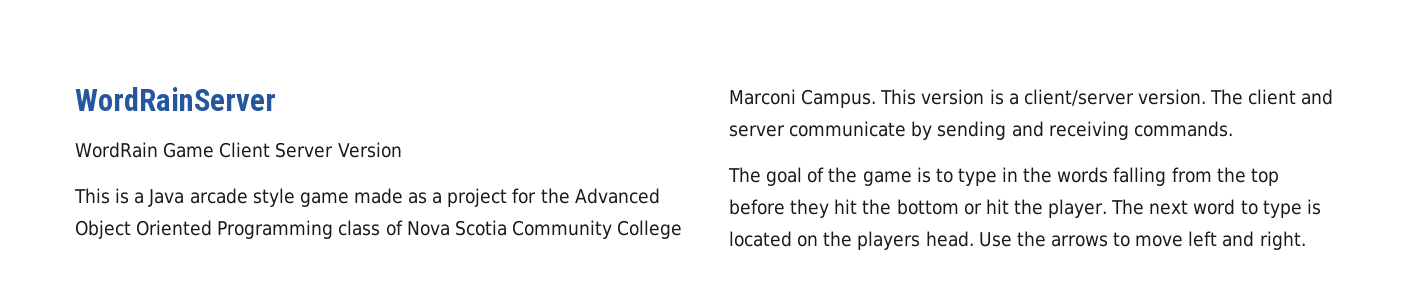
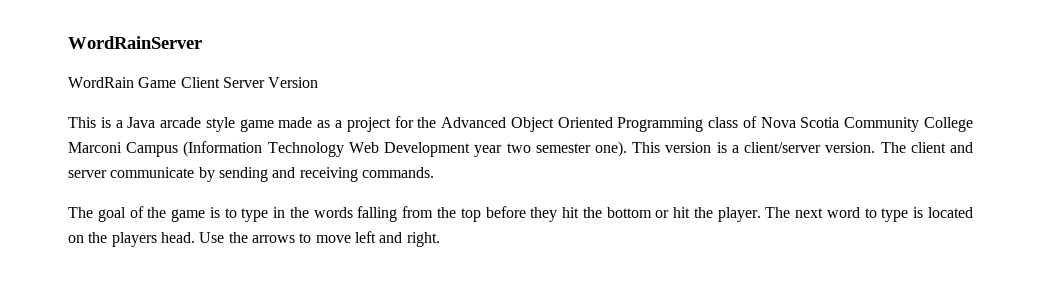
- This is a Java arcade style game made as a project for the Advanced Object Oriented Programming class of Nova Scotia Community College Marconi Campus.
+ This is a Java arcade style game made as a project for the Advanced Object Oriented Programming class of Nova Scotia Community College Marconi Campus (Information Technology Web Development year two semester one).

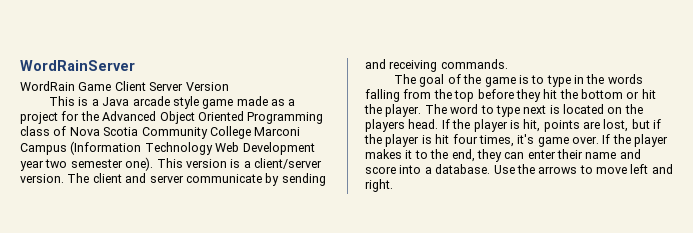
- The next word to type is located on the players head.
+ The word to type next is located on the players head.
+ If the player is hit, points are lost, but if the player is hit four times, it's game over. If the player makes it to the end, they can enter their name and score into a database.

